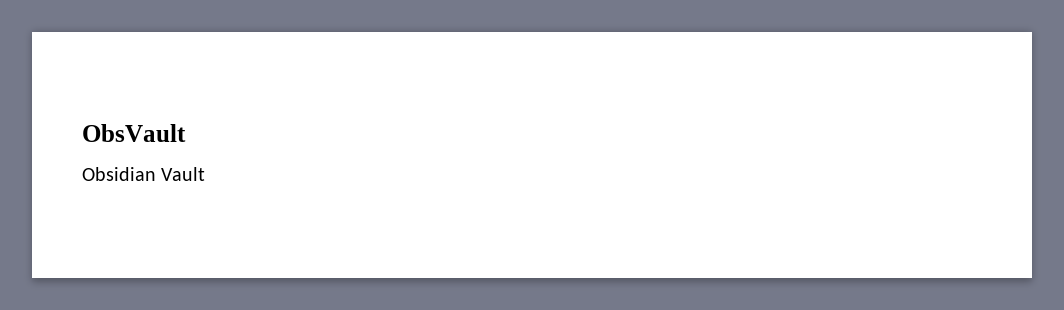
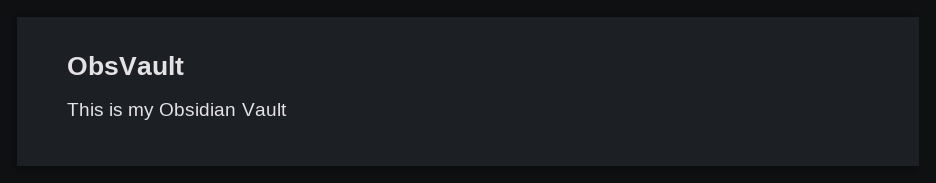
- Obsidian Vault
+ This is my Obsidian Vault

